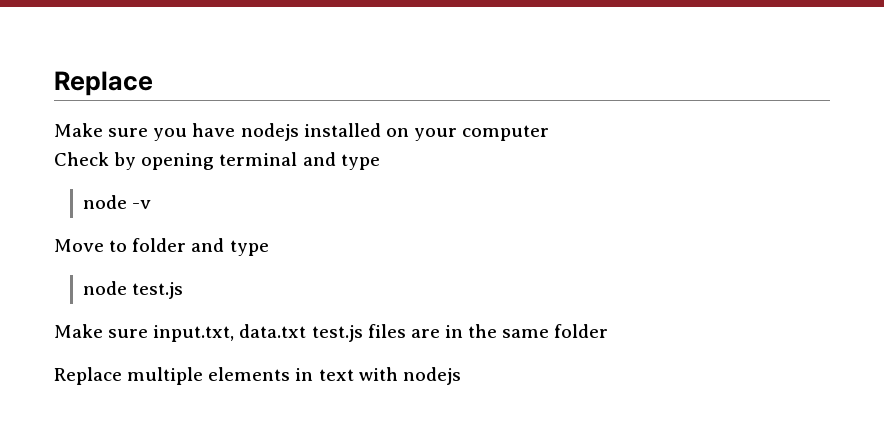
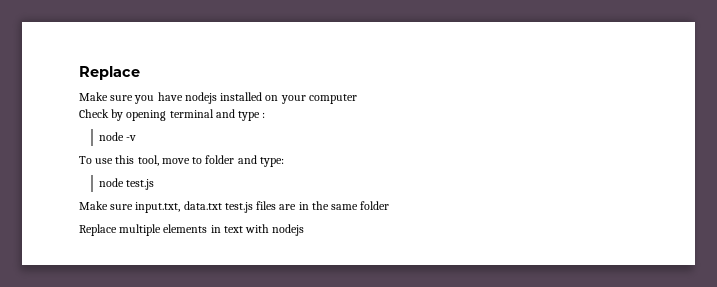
- Check by opening terminal and type
+ Check by opening terminal and type :
- Move to folder and type
+ To use this tool, move to folder and type:

